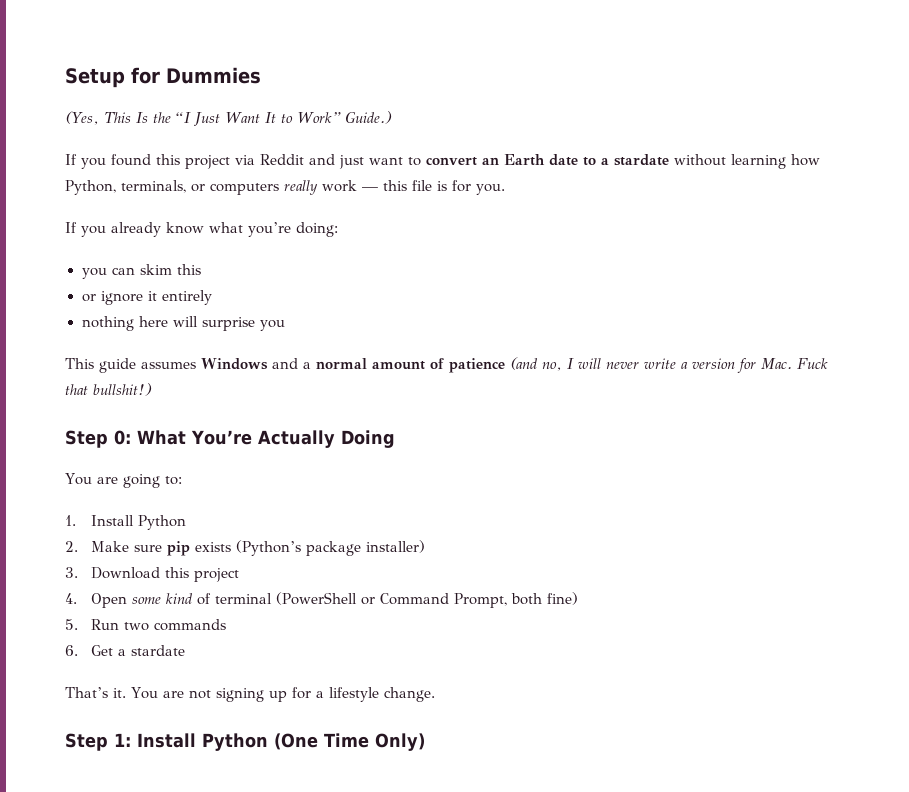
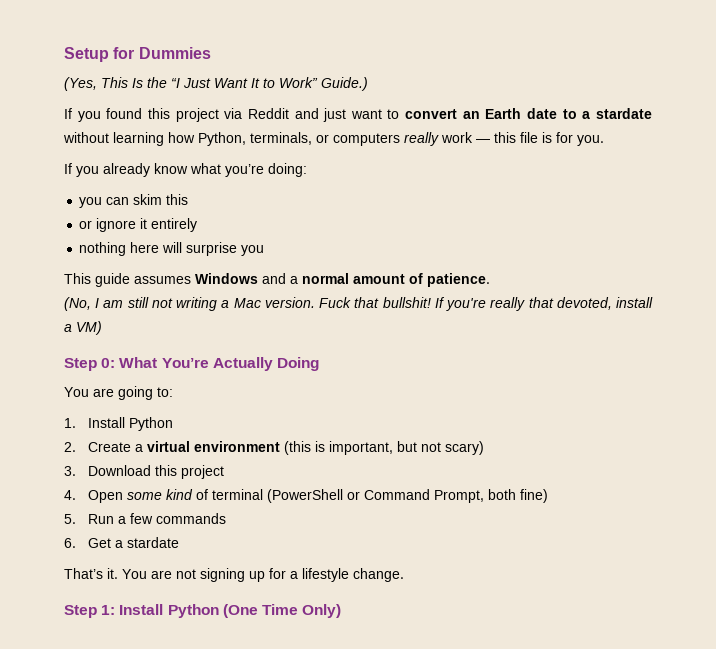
- This guide assumes Windows and a normal amount of patience (and no, I will never write a version for Mac. Fuck that bullshit!)
+ This guide assumes Windows and a normal amount of patience.
+ (No, I am still not writing a Mac version. Fuck that bullshit! If you're really that devoted, install a VM)
- 2. Make sure pip exists (Python’s package installer)
+ 2. Create a virtual environment (this is important, but not scary)
- 5. Run two commands
+ 5. Run a few commands

